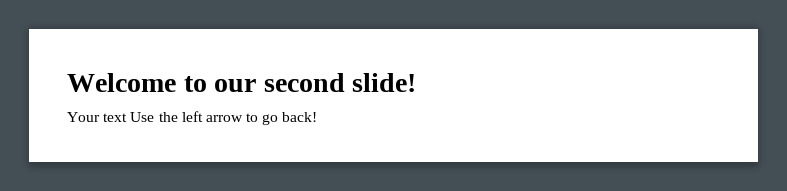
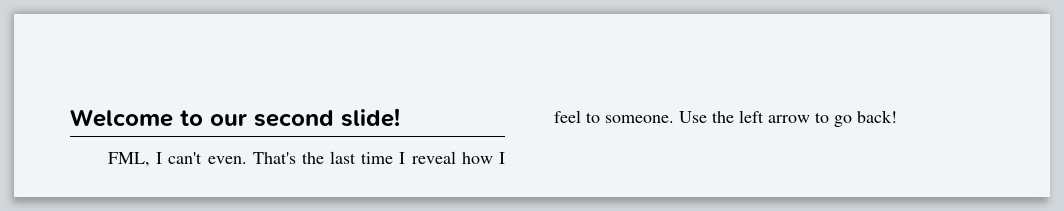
- Your text Use the left arrow to go back!
+ FML, I can't even. That's the last time I reveal how I feel to someone. Use the left arrow to go back!

